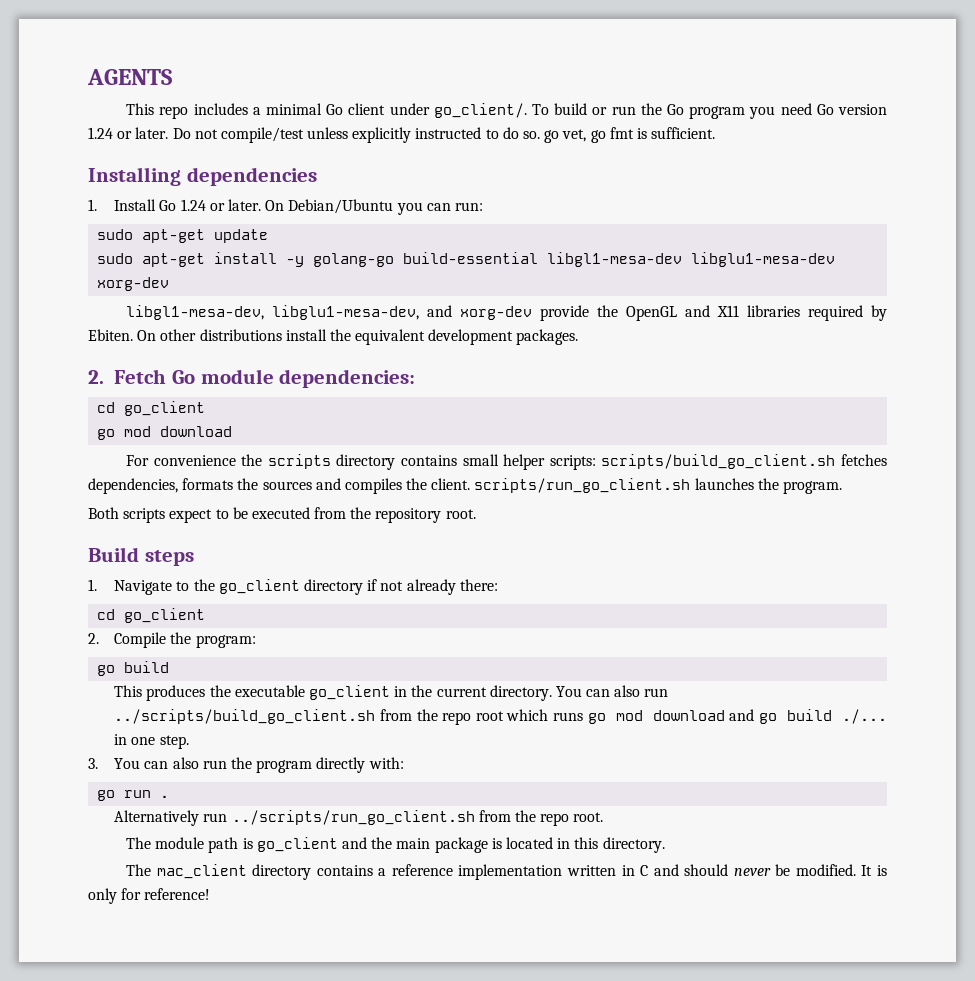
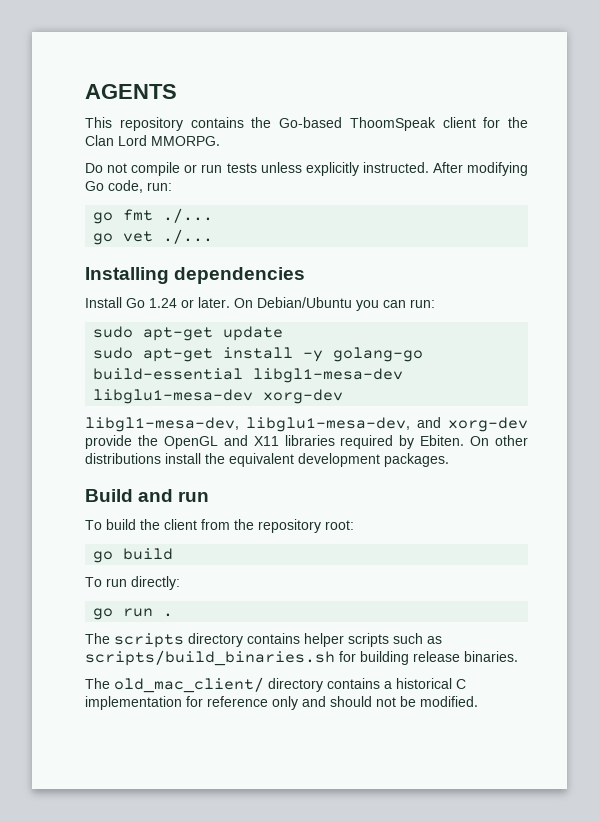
- This repo includes a minimal Go client under go_client/. To build or run the Go program you need Go version 1.24 or later. Do not compile/test unless explicitly instructed to do so. go vet, go fmt is sufficient.
+ This repository contains the Go-based ThoomSpeak client for the Clan Lord MMORPG.
+ Do not compile or run tests unless explicitly instructed. After modifying Go code, run:
+ go fmt ./...
+ go vet ./...
- 1. Install Go 1.24 or later.
+ Install Go 1.24 or later.
- 2. Fetch Go module dependencies:
- cd go_client
- go mod download
- For convenience the scripts directory contains small helper scripts: scripts/build_go_client.sh fetches dependencies, formats the sources and compiles the client. scripts/run_go_client.sh launches the program.
- Both scripts expect to be executed from the repository root.
- Build steps
- 1. Navigate to the go_client directory if not already there:
- cd go_client
- 2. Compile the program:
+ Build and run
+ To build the client from the repository root:
  go build
- This produces the executable go_client in the current directory. You can also run ../scripts/build_go_client.sh from the repo root which runs go mod download and go build ./... in one step.
- 3. You can also run the program directly with:
+ To run directly:
  go run .
- Alternatively run ../scripts/run_go_client.sh from the repo root.
- The module path is go_client and the main package is located in this directory.
- The mac_client directory contains a reference implementation written in C and should never be modified. It is only for reference!
+ The scripts directory contains helper scripts such as scripts/build_binaries.sh for building release binaries.
+ The old_mac_client/ directory contains a historical C implementation for reference only and should not be modified.

